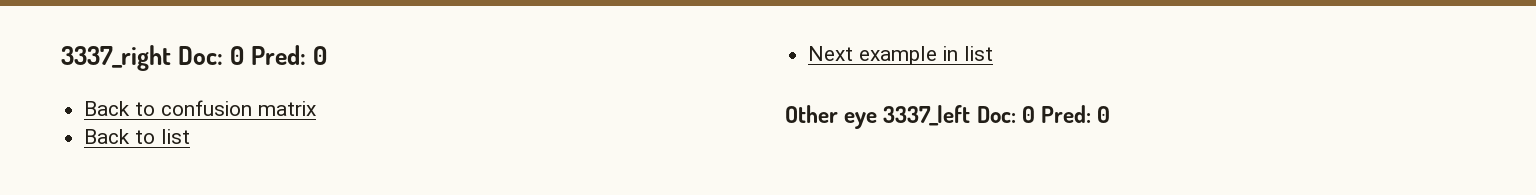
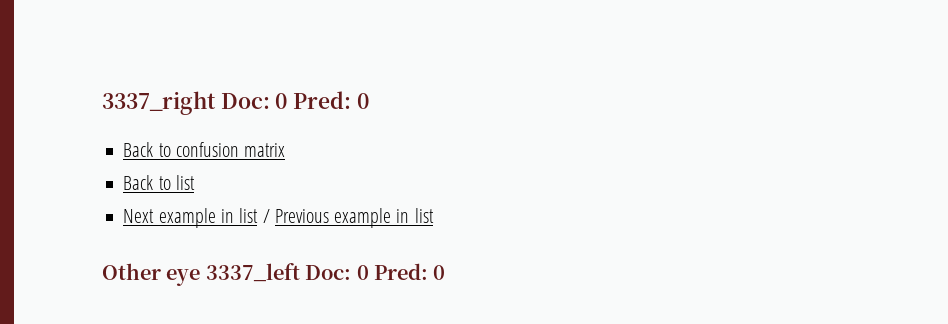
- Next example in list
+ Next example in list / Previous example in list

